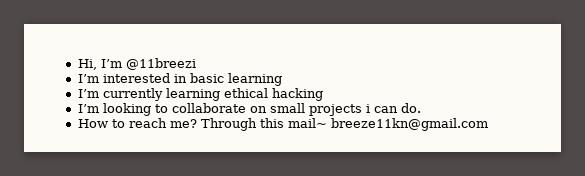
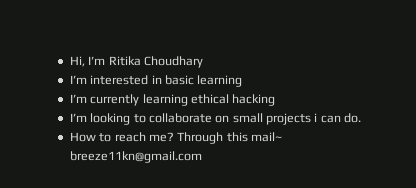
- Hi, I’m @11breezi
+ Hi, I’m Ritika Choudhary

